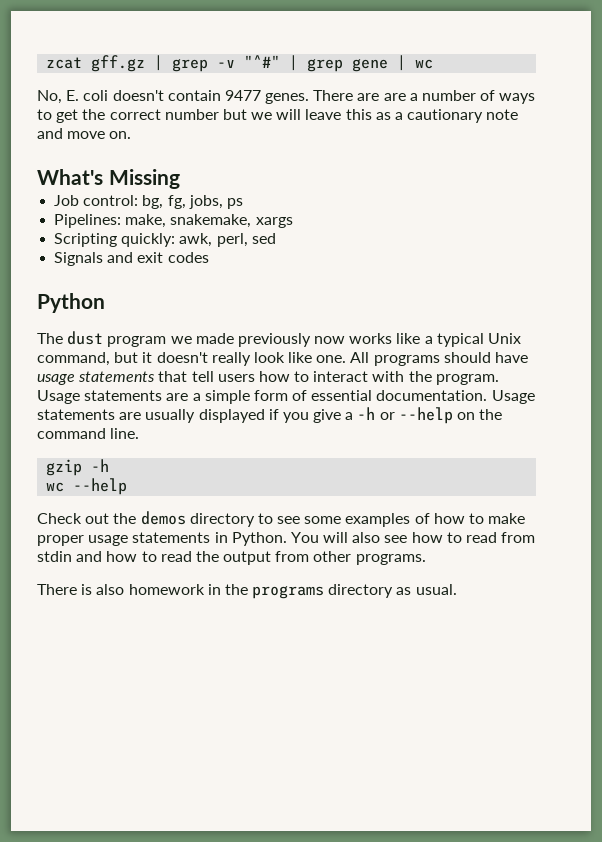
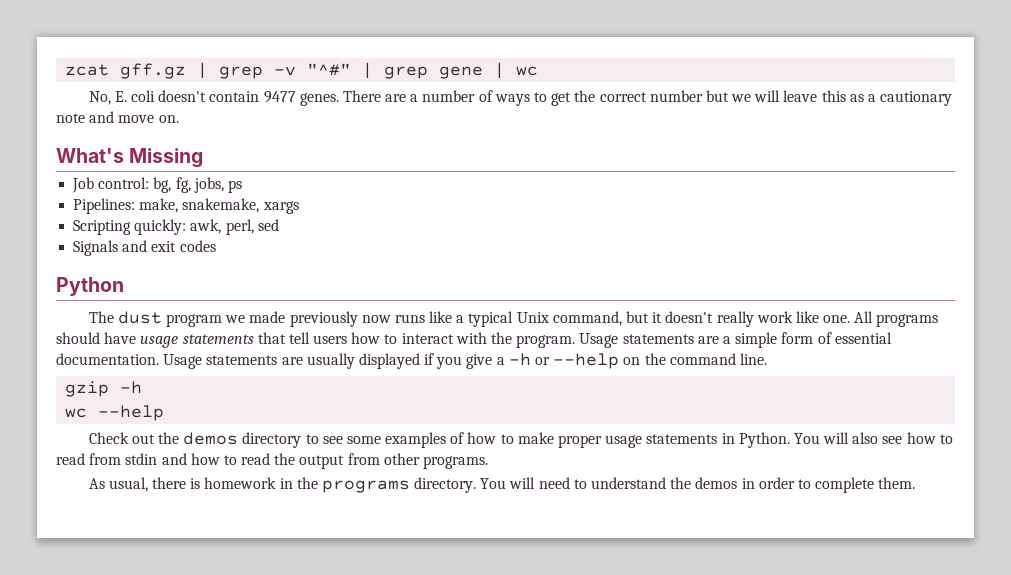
- There are are a number of ways to get the correct number but we will leave this as a cautionary note and move on.
+ There are a number of ways to get the correct number but we will leave this as a cautionary note and move on.
- The dust program we made previously now works like a typical Unix command, but it doesn't really look like one.
+ The dust program we made previously now runs like a typical Unix command, but it doesn't really work like one.
- There is also homework in the programs directory as usual.
+ As usual, there is homework in the programs directory. You will need to understand the demos in order to complete them.

